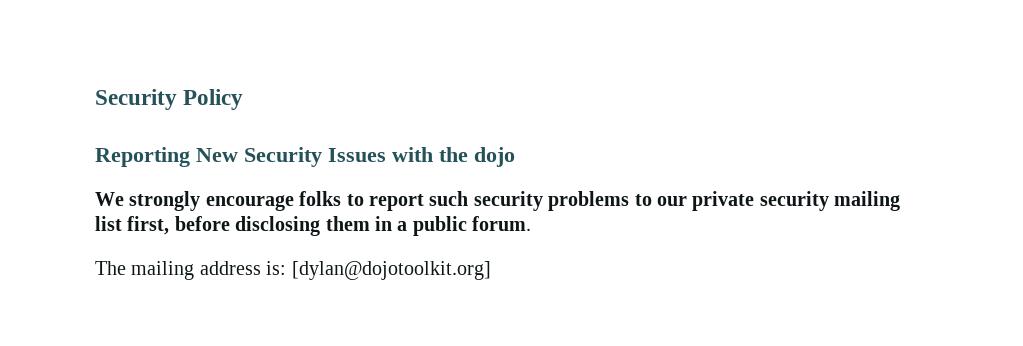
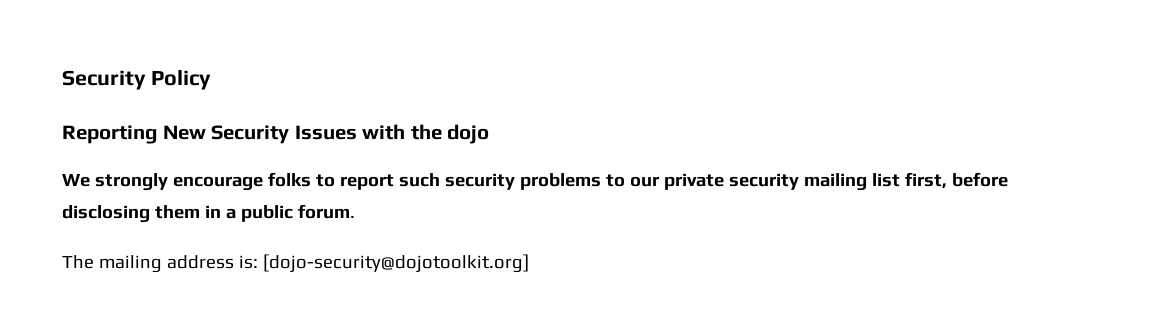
- The mailing address is: [dylan@dojotoolkit.org]
+ The mailing address is: [dojo-security@dojotoolkit.org]

